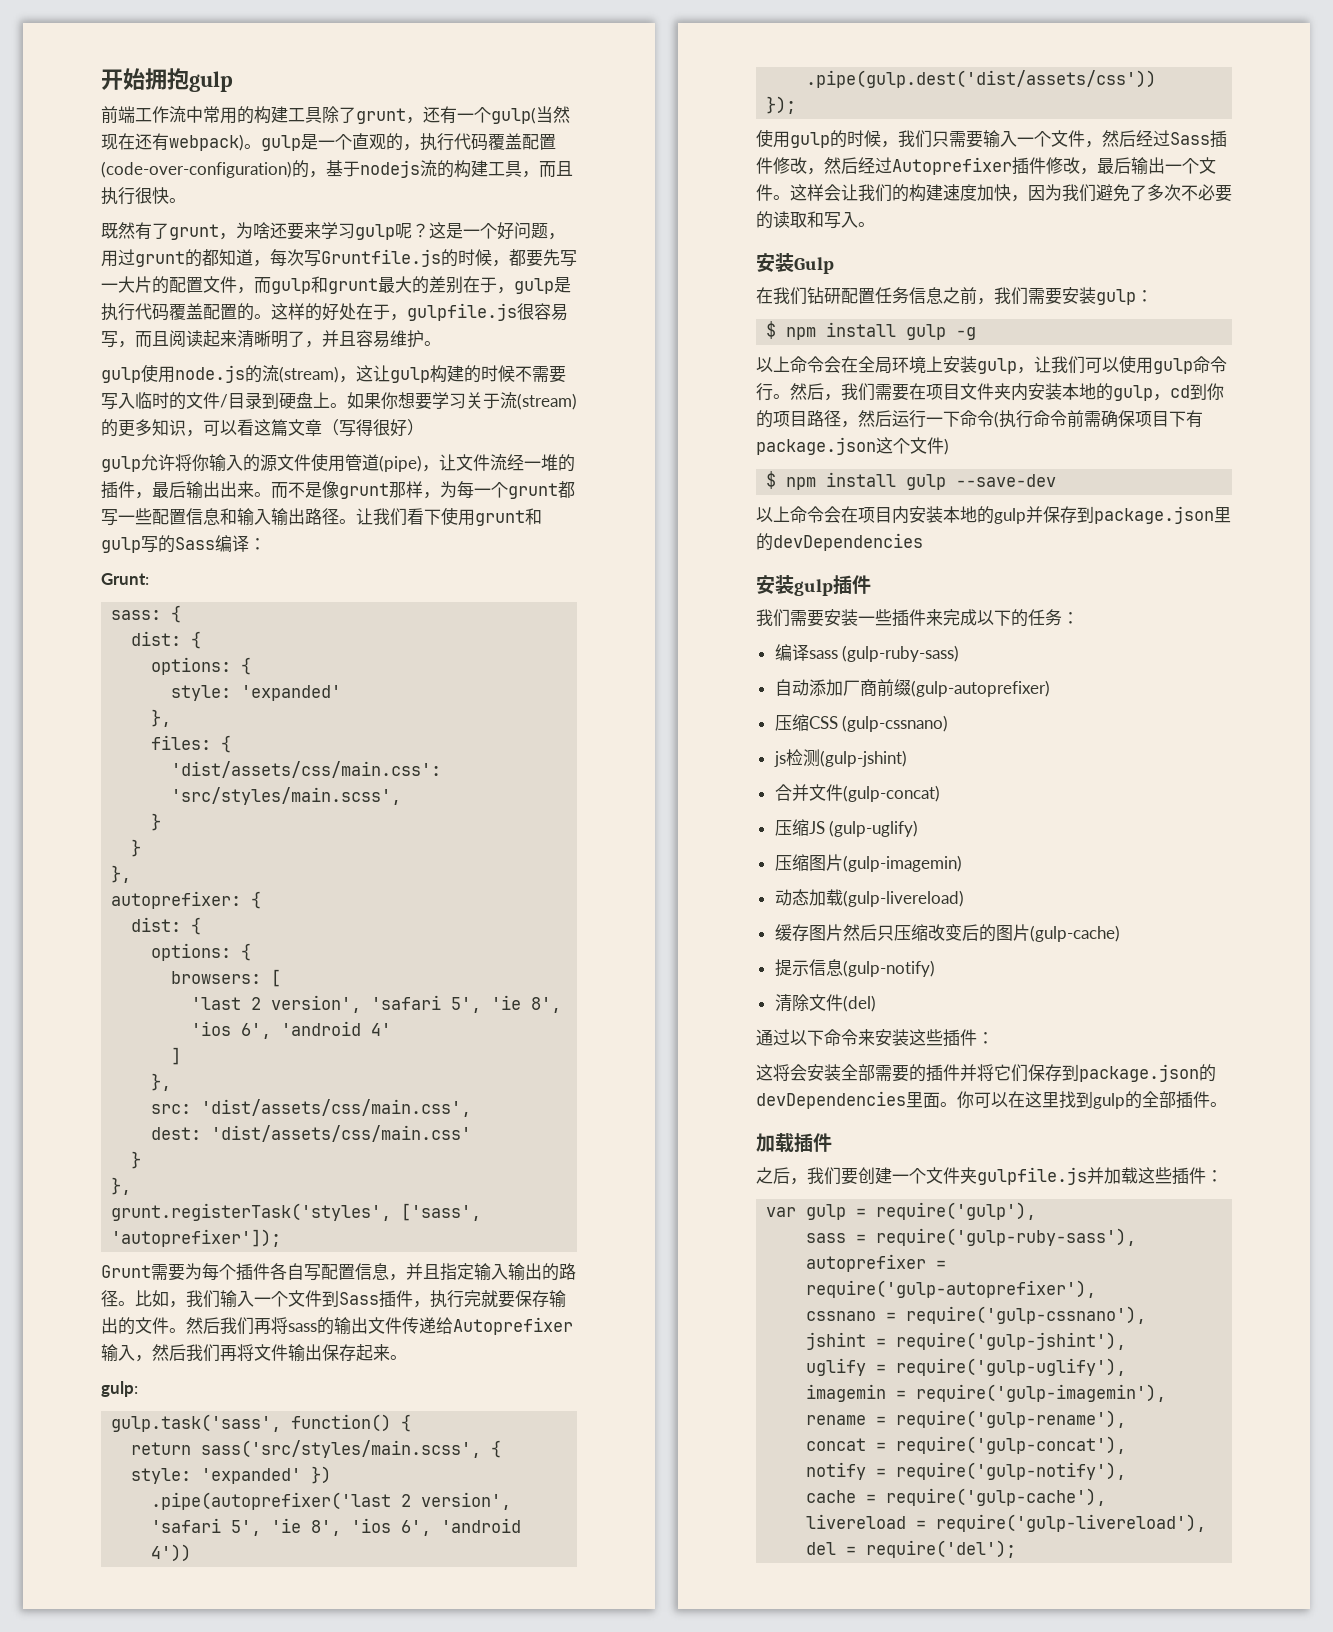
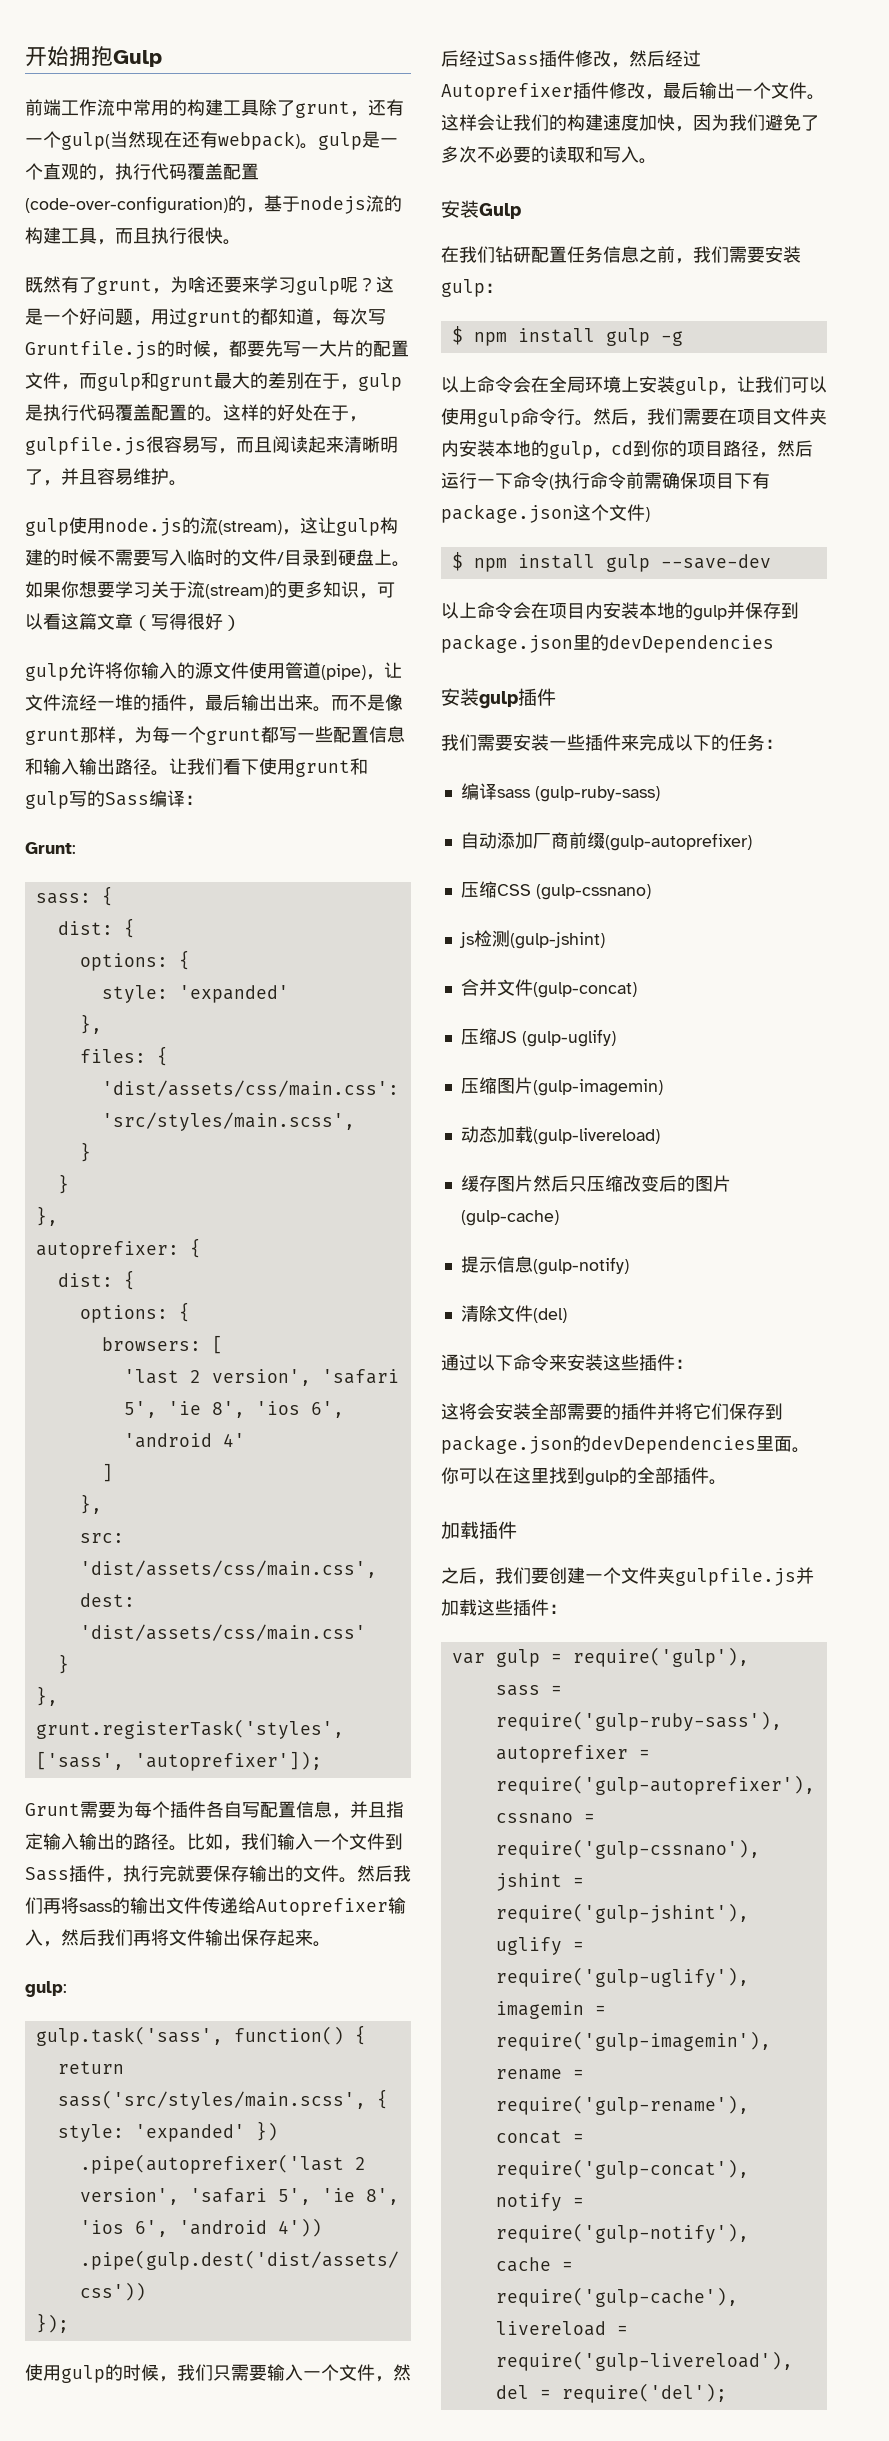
- 开始拥抱gulp
+ 开始拥抱Gulp

